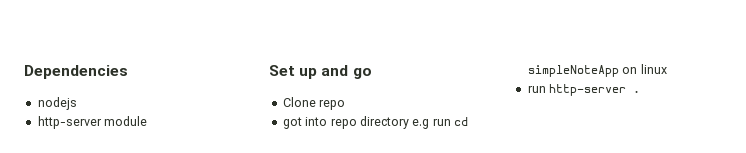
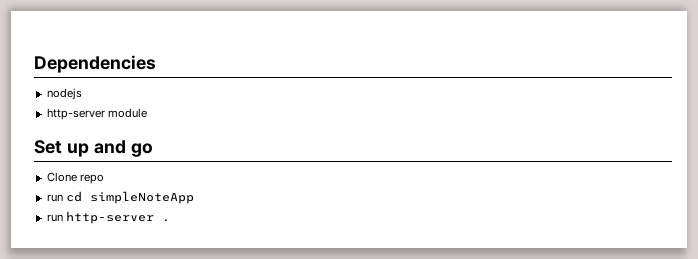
- got into repo directory e.g run cd simpleNoteApp on linux
+ run cd simpleNoteApp

